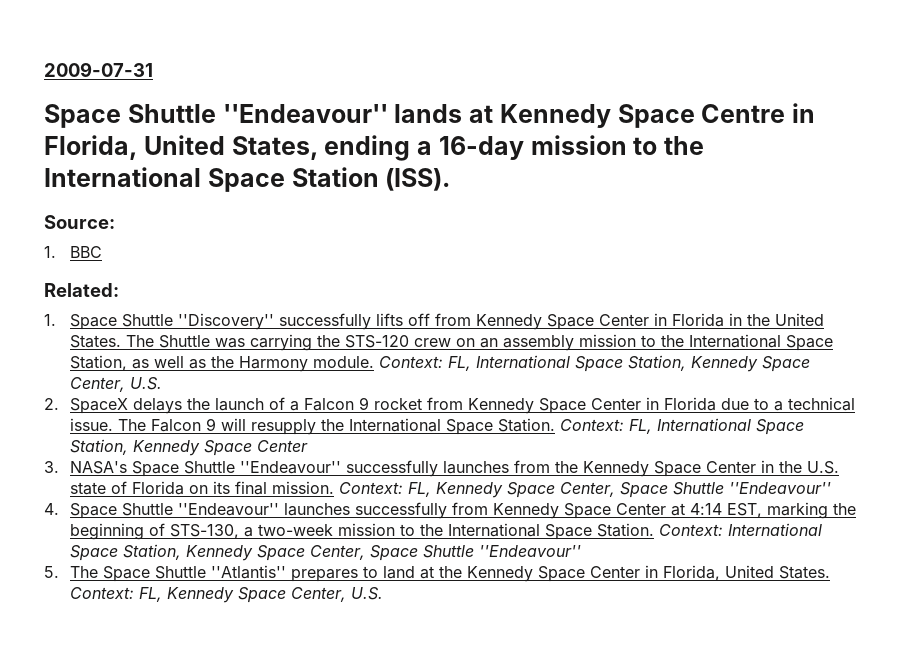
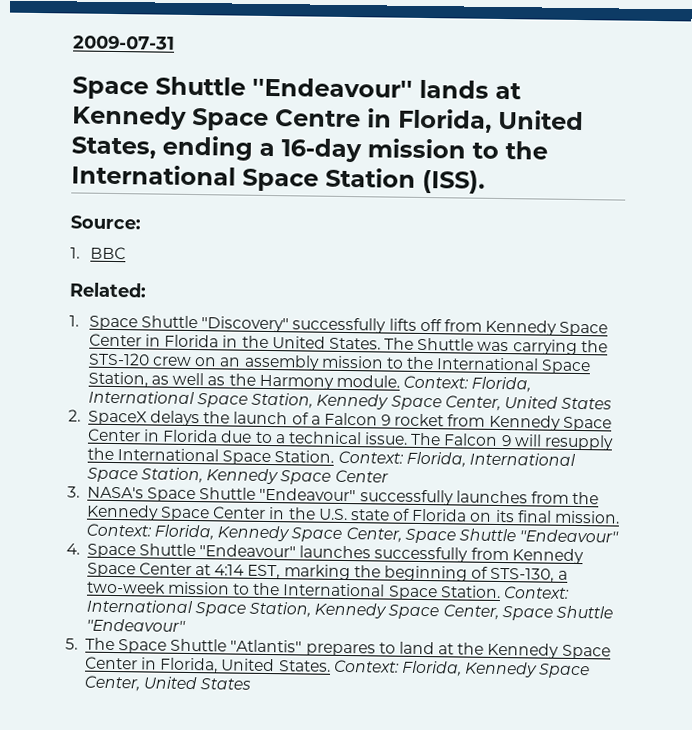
- Context: FL, International Space Station, Kennedy Space Center, U.S.
+ Context: Florida, International Space Station, Kennedy Space Center, United States
- Context: FL, International Space Station, Kennedy Space Center
+ Context: Florida, International Space Station, Kennedy Space Center
- Context: FL, Kennedy Space Center, Space Shuttle ''Endeavour''
+ Context: Florida, Kennedy Space Center, Space Shuttle ''Endeavour''
- Context: FL, Kennedy Space Center, U.S.
+ Context: Florida, Kennedy Space Center, United States

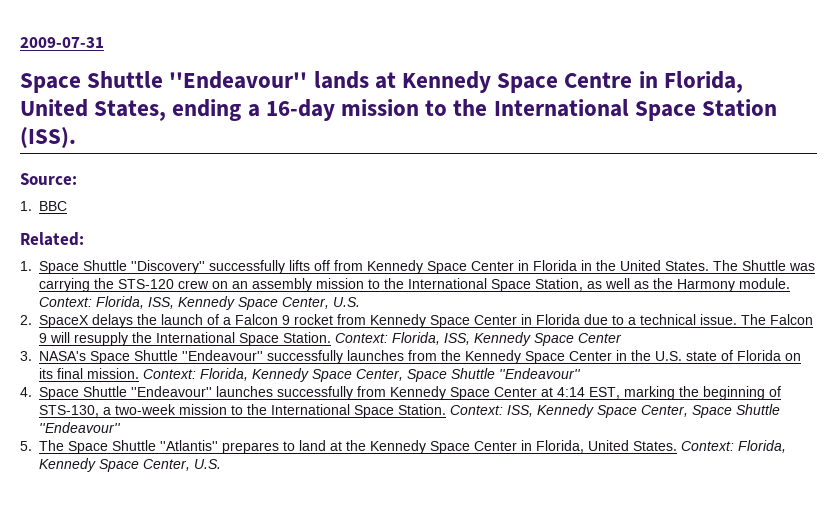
- Context: Florida, International Space Station, Kennedy Space Center, United States
+ Context: Florida, ISS, Kennedy Space Center, U.S.
- Context: Florida, International Space Station, Kennedy Space Center
+ Context: Florida, ISS, Kennedy Space Center
- Context: International Space Station, Kennedy Space Center, Space Shuttle ''Endeavour''
+ Context: ISS, Kennedy Space Center, Space Shuttle ''Endeavour''
- Context: Florida, Kennedy Space Center, United States
+ Context: Florida, Kennedy Space Center, U.S.

